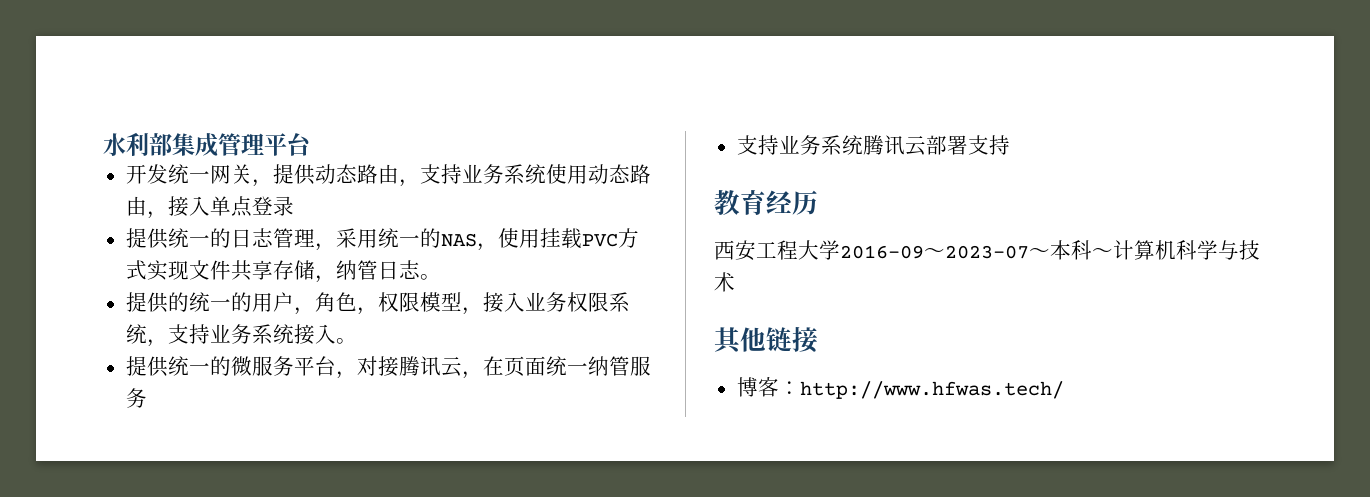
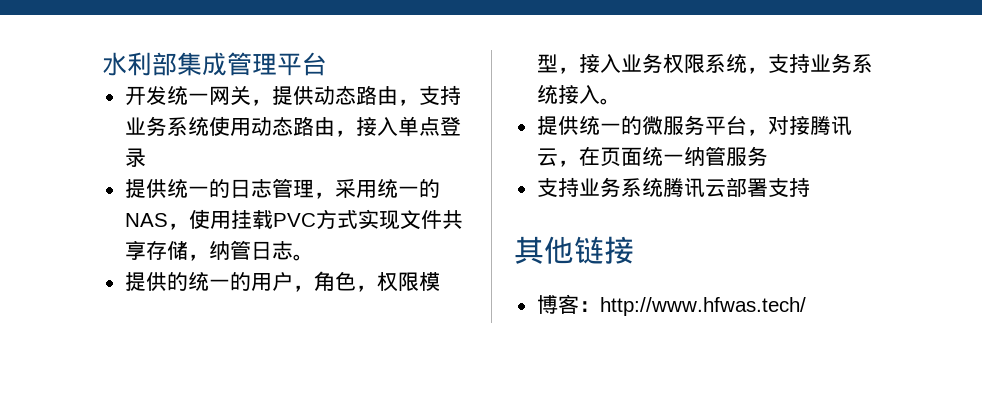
- 教育经历
- 西安工程大学2016-09～2023-07～本科～计算机科学与技术

